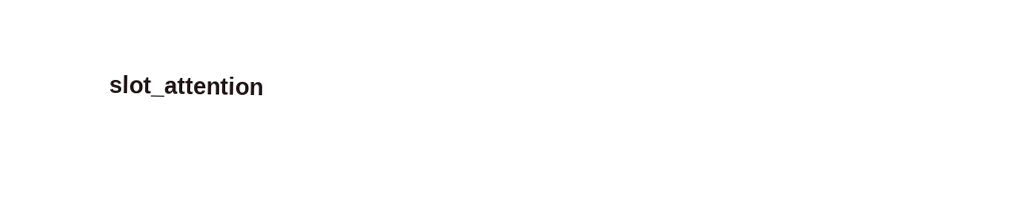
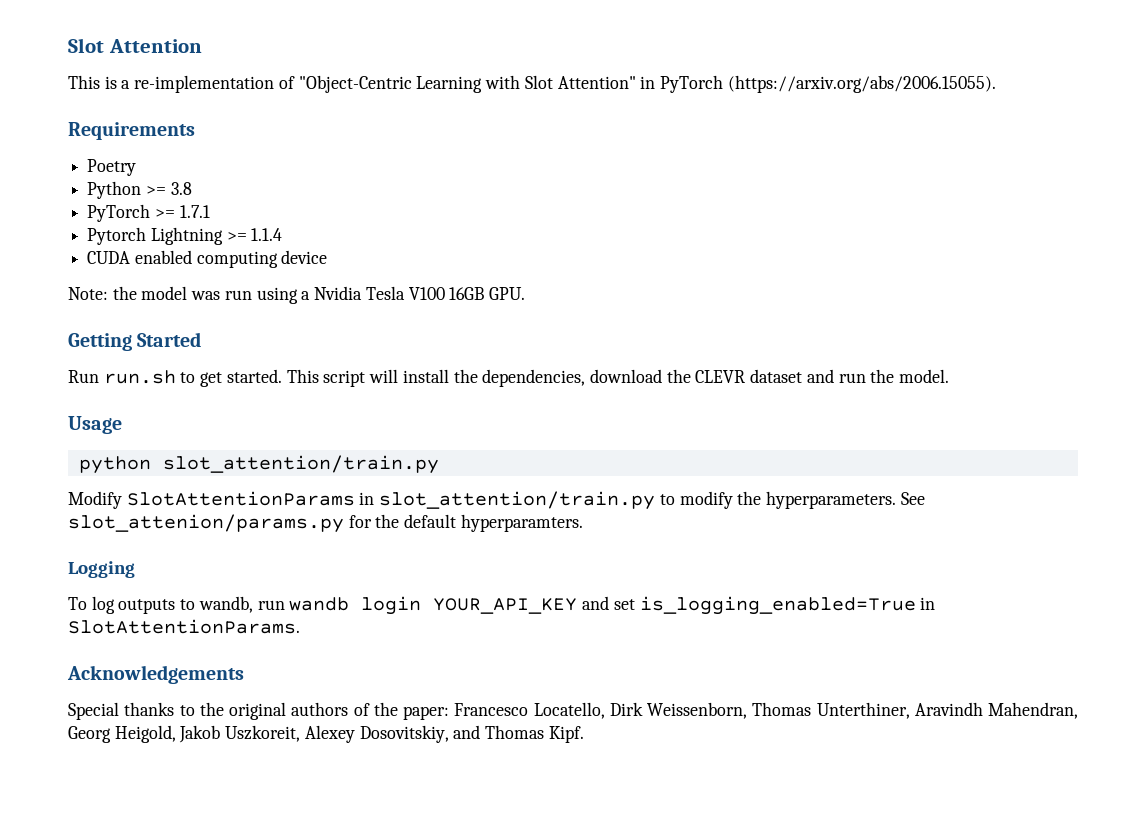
- slot_attention
+ Slot Attention
+ This is a re-implementation of "Object-Centric Learning with Slot Attention" in PyTorch (https://arxiv.org/abs/2006.15055).
+ Requirements
+ Poetry
+ Python >= 3.8
+ PyTorch >= 1.7.1
+ Pytorch Lightning >= 1.1.4
+ CUDA enabled computing device
+ Note: the model was run using a Nvidia Tesla V100 16GB GPU.
+ Getting Started
+ Run run.sh to get started. This script will install the dependencies, download the CLEVR dataset and run the model.
+ Usage
+ python slot_attention/train.py
+ Modify SlotAttentionParams in slot_attention/train.py to modify the hyperparameters. See slot_attenion/params.py for the default hyperparamters.
+ Logging
+ To log outputs to wandb, run wandb login YOUR_API_KEY and set is_logging_enabled=True in SlotAttentionParams.
+ Acknowledgements
+ Special thanks to the original authors of the paper: Francesco Locatello, Dirk Weissenborn, Thomas Unterthiner, Aravindh Mahendran, Georg Heigold, Jakob Uszkoreit, Alexey Dosovitskiy, and Thomas Kipf.

